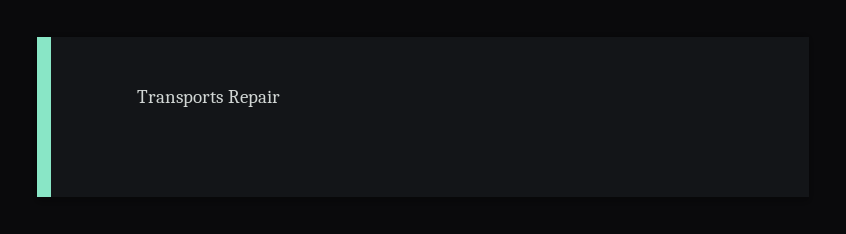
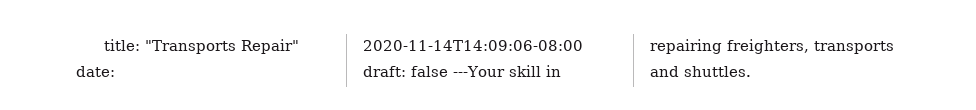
- Transports Repair
+ title: "Transports Repair" date: 2020-11-14T14:09:06-08:00 draft: false ---Your skill in repairing freighters, transports and shuttles.

